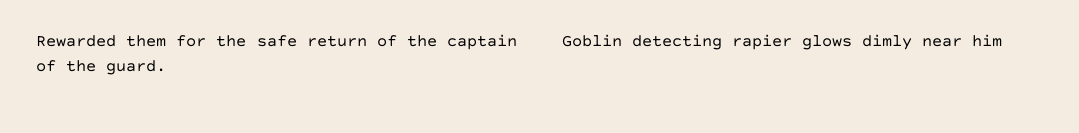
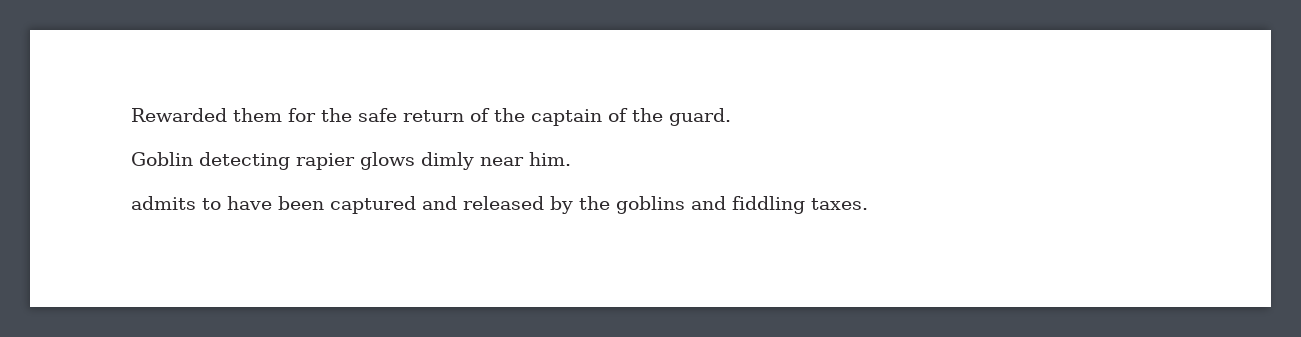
- Goblin detecting rapier glows dimly near him
+ Goblin detecting rapier glows dimly near him.
+ admits to have been captured and released by the goblins and fiddling taxes.

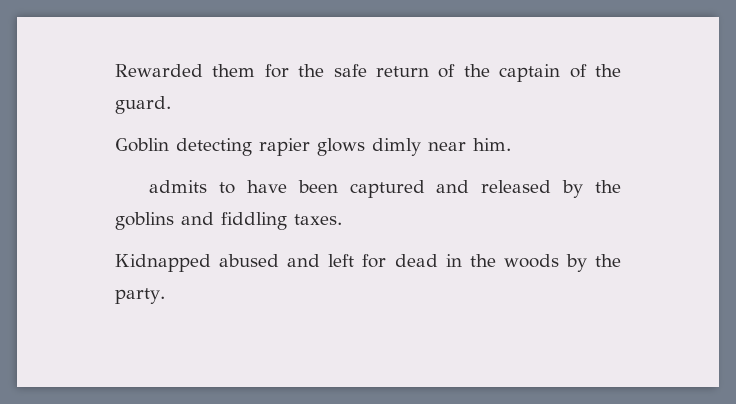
+ Kidnapped abused and left for dead in the woods by the party.

